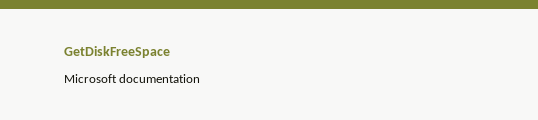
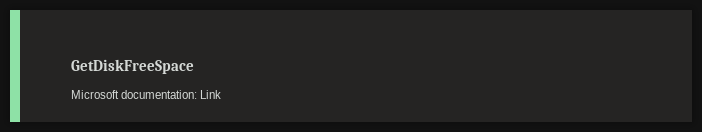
- Microsoft documentation
+ Microsoft documentation: Link

